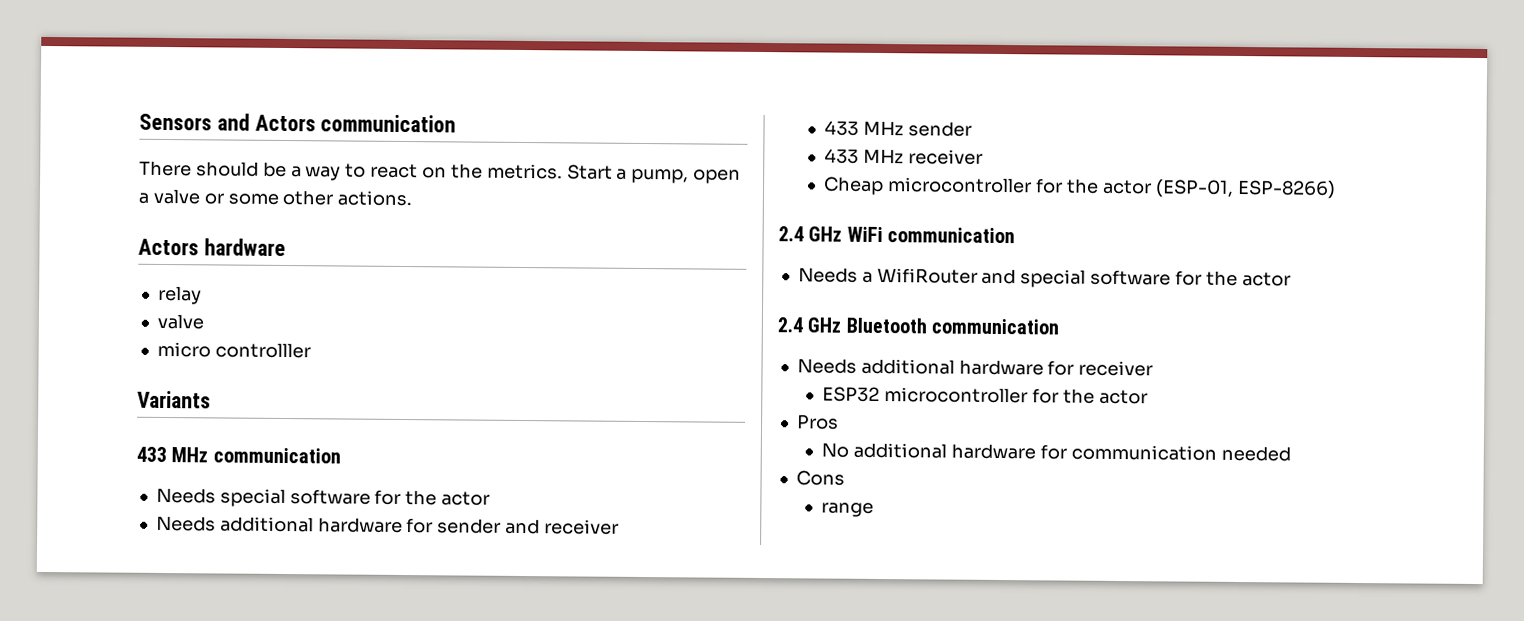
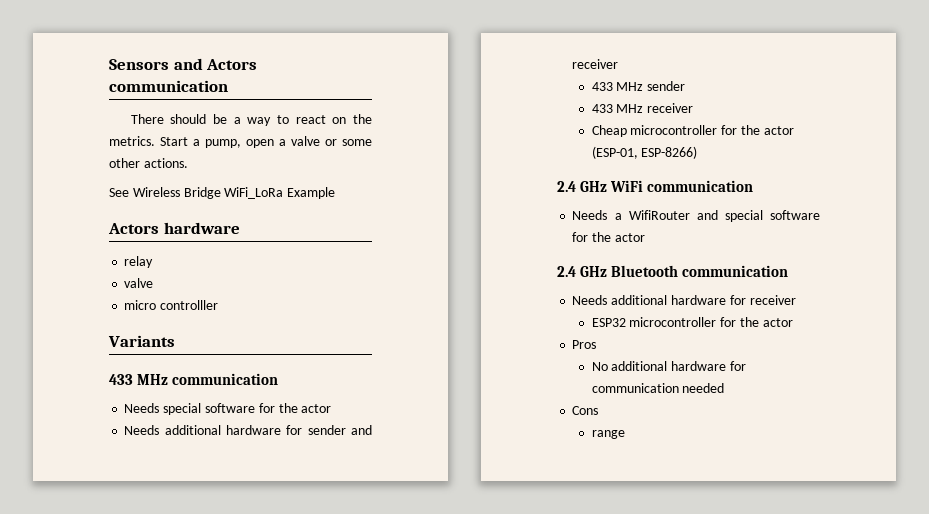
+ See Wireless Bridge WiFi_LoRa Example

